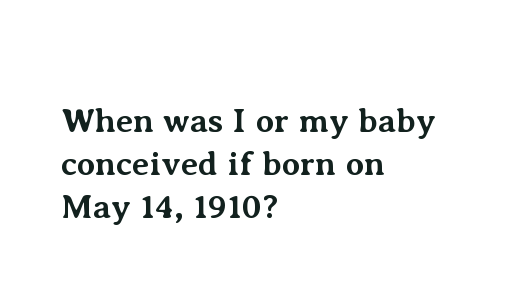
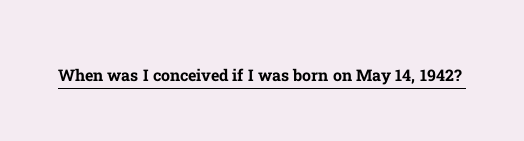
- When was I or my baby conceived if born on May 14, 1910?
+ When was I conceived if I was born on May 14, 1942?

